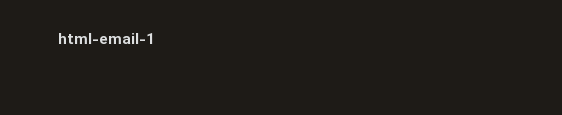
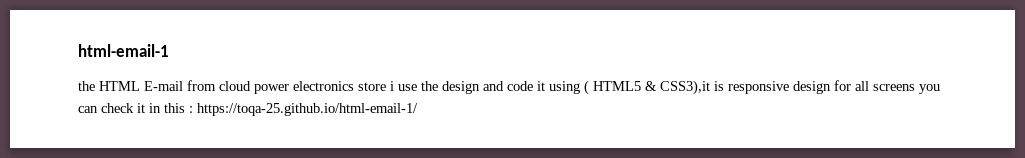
+ the HTML E-mail from cloud power electronics store i use the design and code it using ( HTML5 & CSS3),it is responsive design for all screens you can check it in this : https://toqa-25.github.io/html-email-1/

